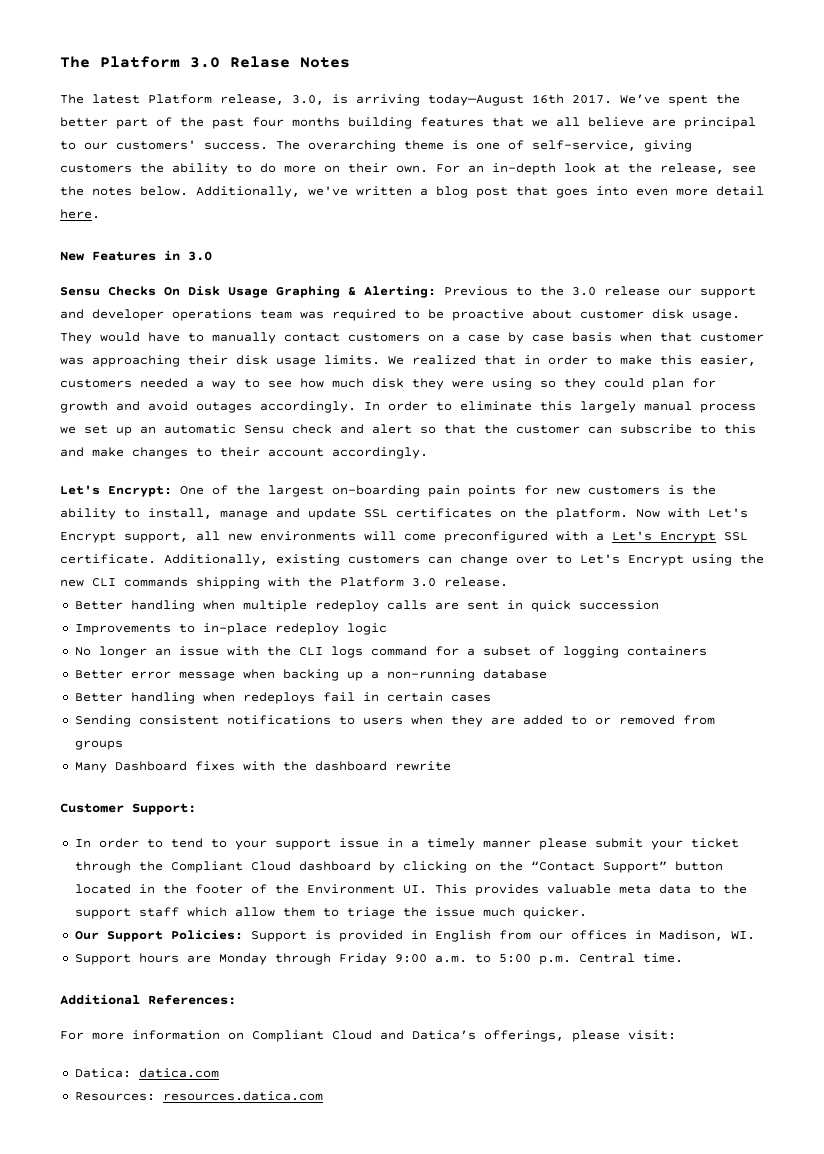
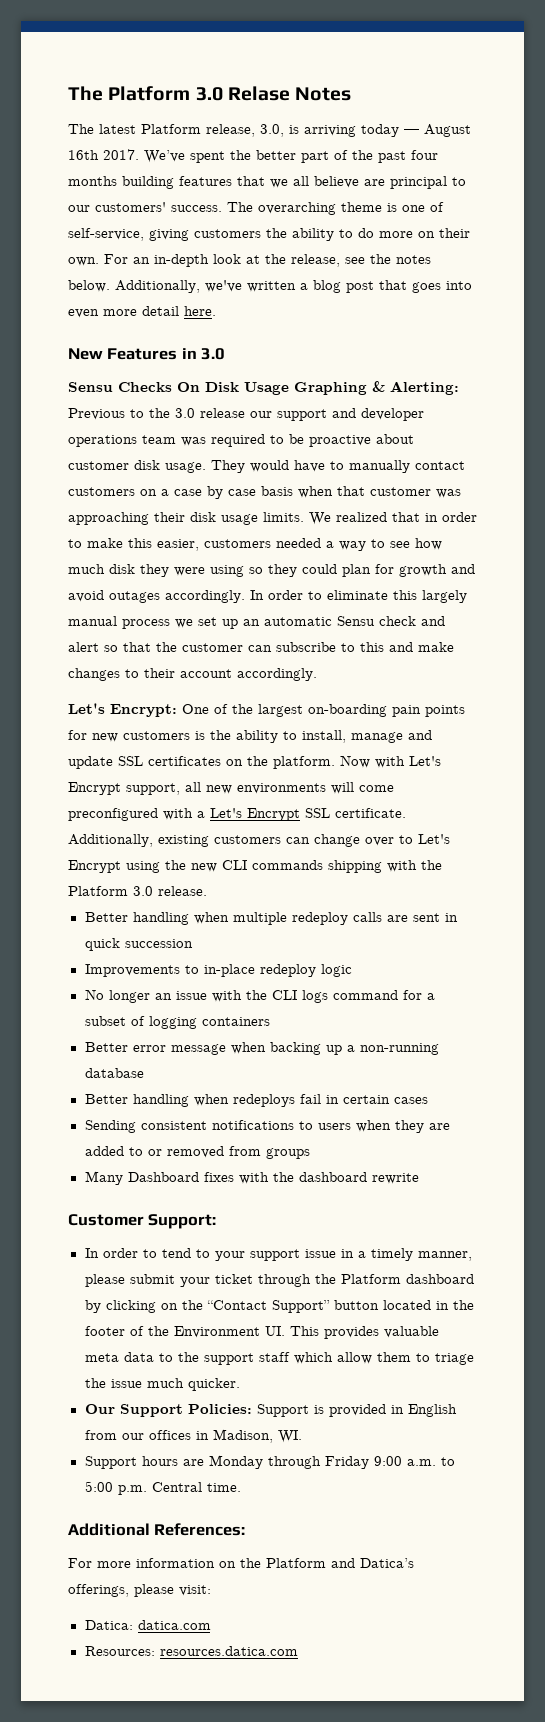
- The latest Platform release, 3.0, is arriving today—August 16th 2017.
+ The latest Platform release, 3.0, is arriving today — August 16th 2017.
- In order to tend to your support issue in a timely manner please submit your ticket through the Compliant Cloud dashboard by clicking on the “Contact Support” button located in the footer of the Environment UI. This provides valuable meta data to the support staff which allow them to triage the issue much quicker.
+ In order to tend to your support issue in a timely manner, please submit your ticket through the Platform dashboard by clicking on the “Contact Support” button located in the footer of the Environment UI. This provides valuable meta data to the support staff which allow them to triage the issue much quicker.
- For more information on Compliant Cloud and Datica’s offerings, please visit:
+ For more information on the Platform and Datica’s offerings, please visit:

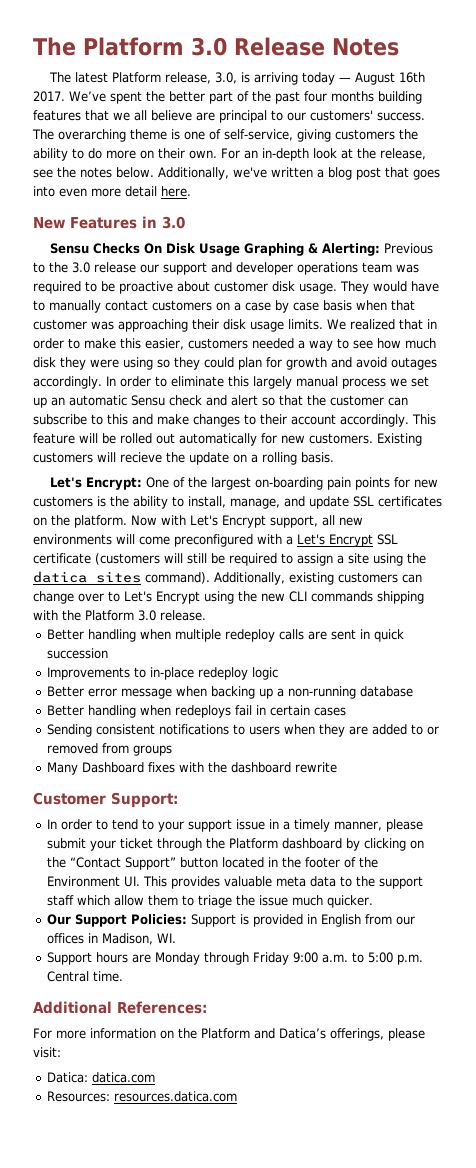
- The Platform 3.0 Relase Notes
+ The Platform 3.0 Release Notes
+ This feature will be rolled out automatically for new customers. Existing customers will recieve the update on a rolling basis.
- Let's Encrypt: One of the largest on-boarding pain points for new customers is the ability to install, manage and update SSL certificates on the platform.
+ Let's Encrypt: One of the largest on-boarding pain points for new customers is the ability to install, manage, and update SSL certificates on the platform.
- Now with Let's Encrypt support, all new environments will come preconfigured with a Let's Encrypt SSL certificate.
+ Now with Let's Encrypt support, all new environments will come preconfigured with a Let's Encrypt SSL certificate (customers will still be required to assign a site using the datica sites command).
- No longer an issue with the CLI logs command for a subset of logging containers

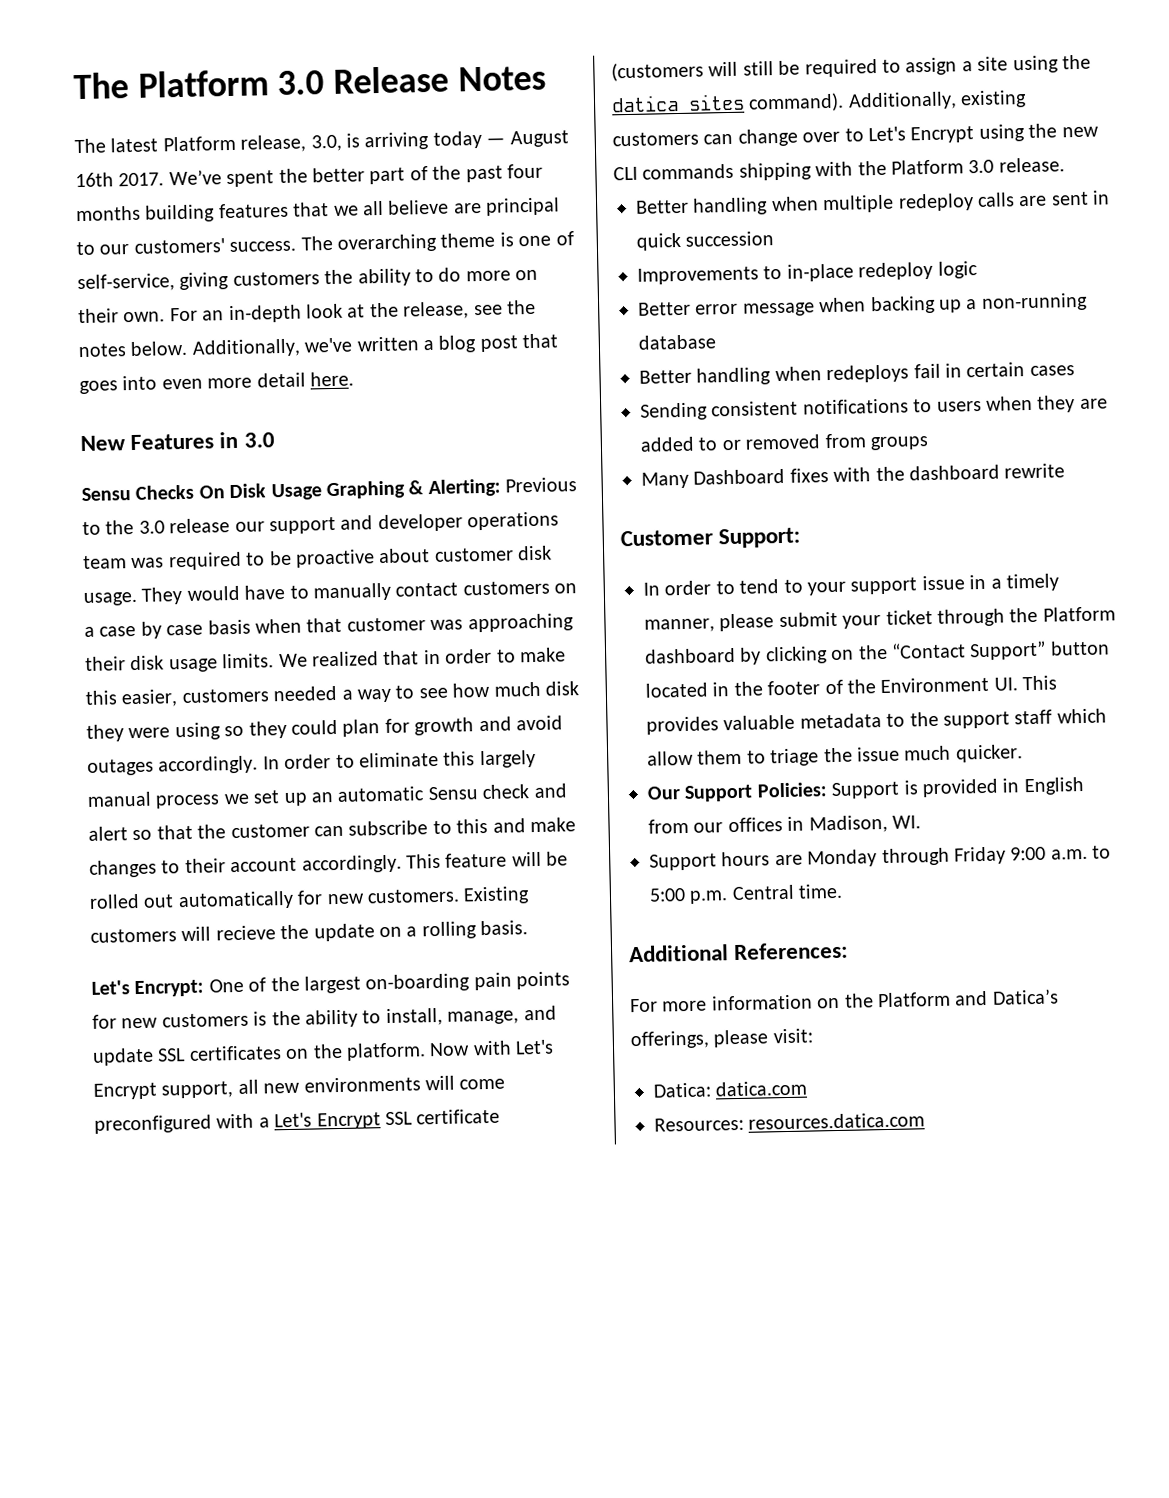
- In order to tend to your support issue in a timely manner, please submit your ticket through the Platform dashboard by clicking on the “Contact Support” button located in the footer of the Environment UI. This provides valuable meta data to the support staff which allow them to triage the issue much quicker.
+ In order to tend to your support issue in a timely manner, please submit your ticket through the Platform dashboard by clicking on the “Contact Support” button located in the footer of the Environment UI. This provides valuable metadata to the support staff which allow them to triage the issue much quicker.

